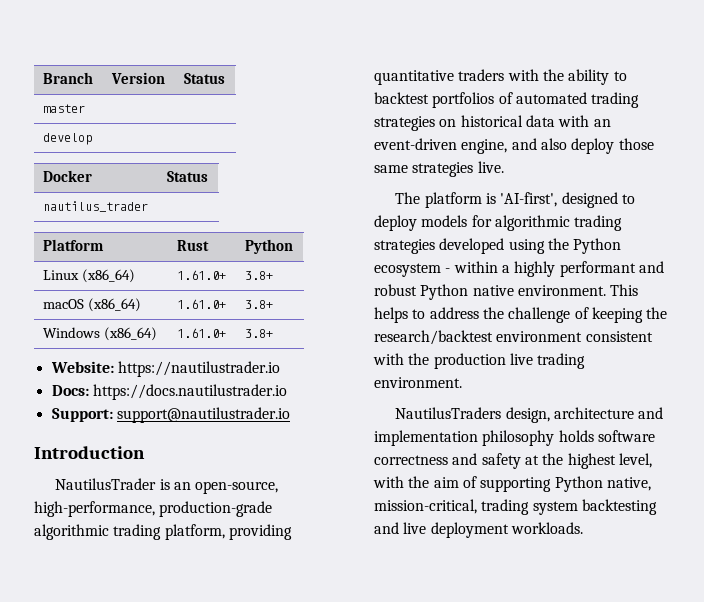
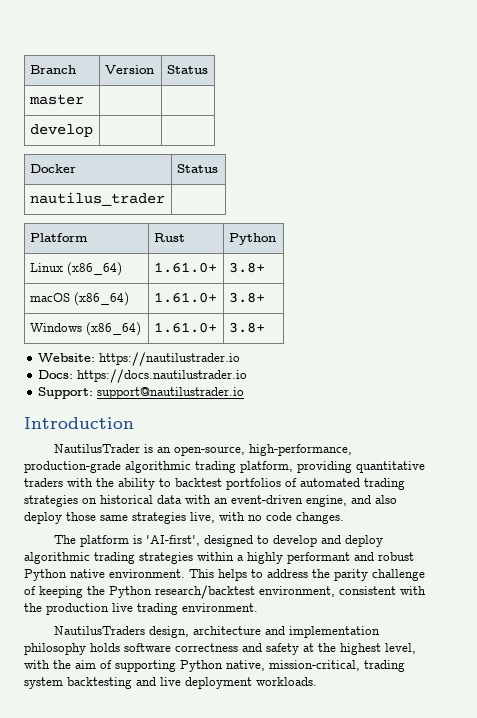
- NautilusTrader is an open-source, high-performance, production-grade algorithmic trading platform, providing quantitative traders with the ability to backtest portfolios of automated trading strategies on historical data with an event-driven engine, and also deploy those same strategies live.
+ NautilusTrader is an open-source, high-performance, production-grade algorithmic trading platform, providing quantitative traders with the ability to backtest portfolios of automated trading strategies on historical data with an event-driven engine, and also deploy those same strategies live, with no code changes.
- The platform is 'AI-first', designed to deploy models for algorithmic trading strategies developed using the Python ecosystem - within a highly performant and robust Python native environment.
+ The platform is 'AI-first', designed to develop and deploy algorithmic trading strategies within a highly performant and robust Python native environment.
- This helps to address the challenge of keeping the research/backtest environment consistent with the production live trading environment.
+ This helps to address the parity challenge of keeping the Python research/backtest environment, consistent with the production live trading environment.

